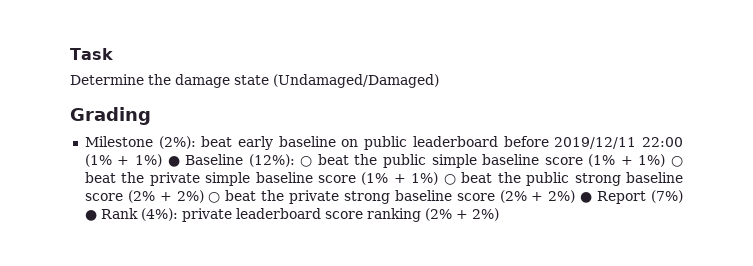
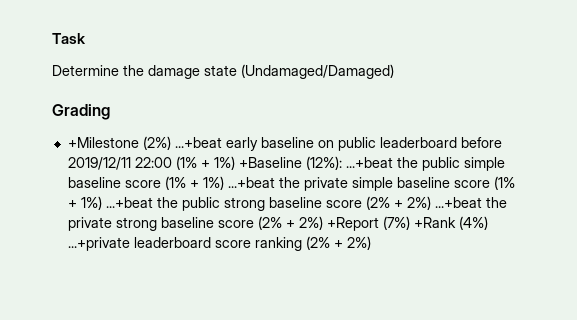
- Milestone (2%): beat early baseline on public leaderboard before 2019/12/11 22:00 (1% + 1%) ● Baseline (12%): ○ beat the public simple baseline score (1% + 1%) ○ beat the private simple baseline score (1% + 1%) ○ beat the public strong baseline score (2% + 2%) ○ beat the private strong baseline score (2% + 2%) ● Report (7%) ● Rank (4%): private leaderboard score ranking (2% + 2%)
+ +Milestone (2%) ...+beat early baseline on public leaderboard before 2019/12/11 22:00 (1% + 1%) +Baseline (12%): ...+beat the public simple baseline score (1% + 1%) ...+beat the private simple baseline score (1% + 1%) ...+beat the public strong baseline score (2% + 2%) ...+beat the private strong baseline score (2% + 2%) +Report (7%) +Rank (4%) ...+private leaderboard score ranking (2% + 2%)

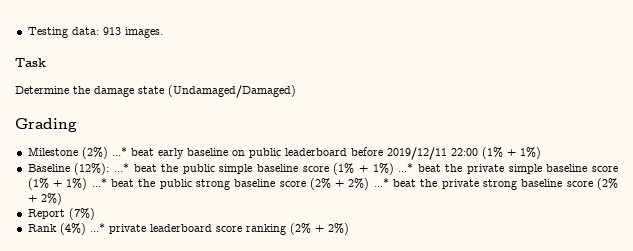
+ Testing data: 913 images.
- +Milestone (2%) ...+beat early baseline on public leaderboard before 2019/12/11 22:00 (1% + 1%) +Baseline (12%): ...+beat the public simple baseline score (1% + 1%) ...+beat the private simple baseline score (1% + 1%) ...+beat the public strong baseline score (2% + 2%) ...+beat the private strong baseline score (2% + 2%) +Report (7%) +Rank (4%) ...+private leaderboard score ranking (2% + 2%)
+ Milestone (2%) ...* beat early baseline on public leaderboard before 2019/12/11 22:00 (1% + 1%)
+ Baseline (12%): ...* beat the public simple baseline score (1% + 1%) ...* beat the private simple baseline score (1% + 1%) ...* beat the public strong baseline score (2% + 2%) ...* beat the private strong baseline score (2% + 2%)
+ Report (7%)
+ Rank (4%) ...* private leaderboard score ranking (2% + 2%)

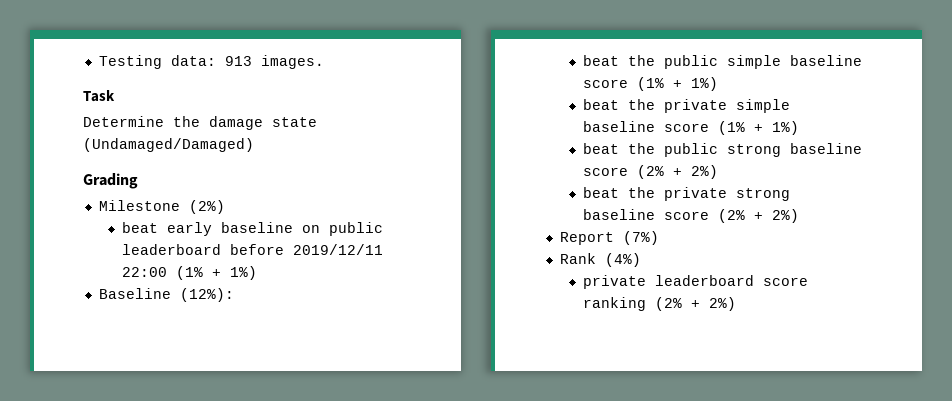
- Milestone (2%) ...* beat early baseline on public leaderboard before 2019/12/11 22:00 (1% + 1%)
+ Milestone (2%)
+ beat early baseline on public leaderboard before 2019/12/11 22:00 (1% + 1%)
- Baseline (12%): ...* beat the public simple baseline score (1% + 1%) ...* beat the private simple baseline score (1% + 1%) ...* beat the public strong baseline score (2% + 2%) ...* beat the private strong baseline score (2% + 2%)
+ Baseline (12%):
+ beat the public simple baseline score (1% + 1%)
+ beat the private simple baseline score (1% + 1%)
+ beat the public strong baseline score (2% + 2%)
+ beat the private strong baseline score (2% + 2%)
- Rank (4%) ...* private leaderboard score ranking (2% + 2%)
+ Rank (4%)
+ private leaderboard score ranking (2% + 2%)

